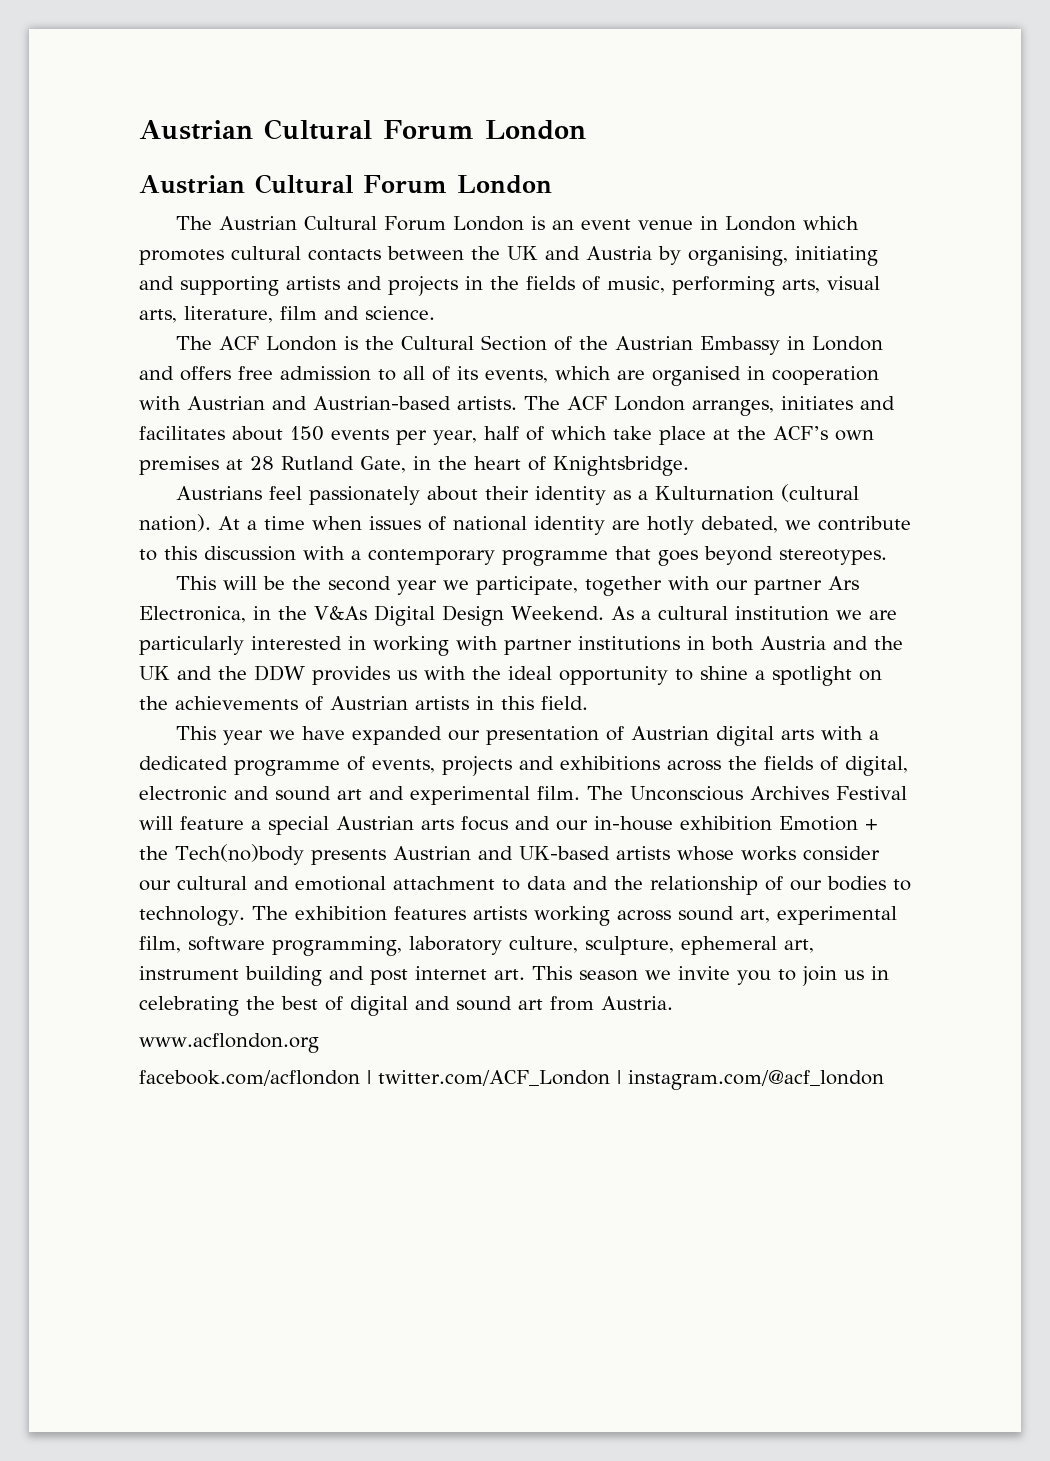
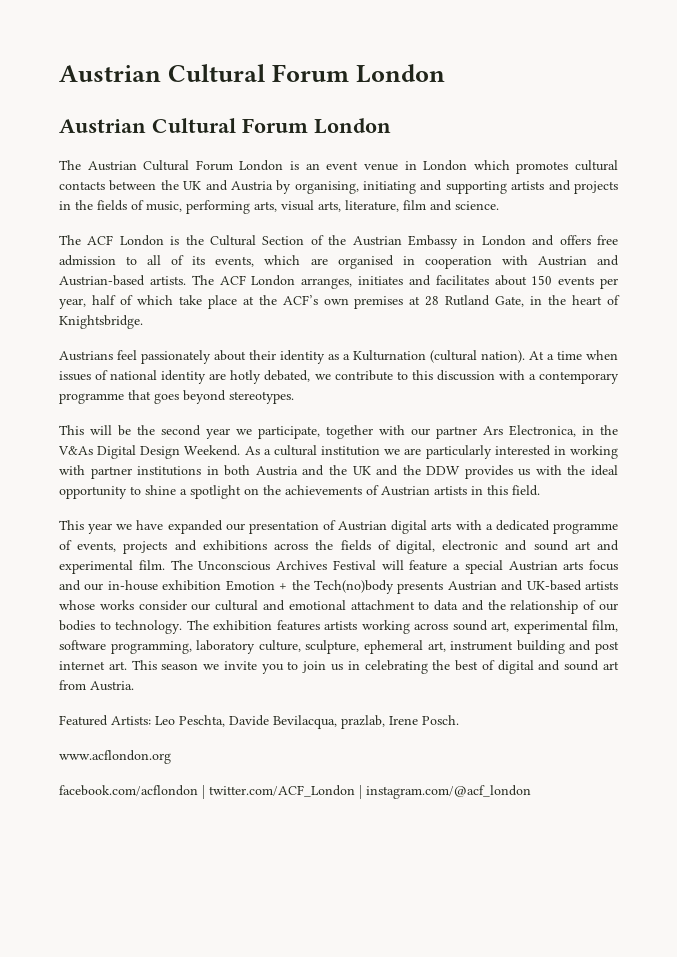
+ Featured Artists: Leo Peschta, Davide Bevilacqua, prazlab, Irene Posch.

